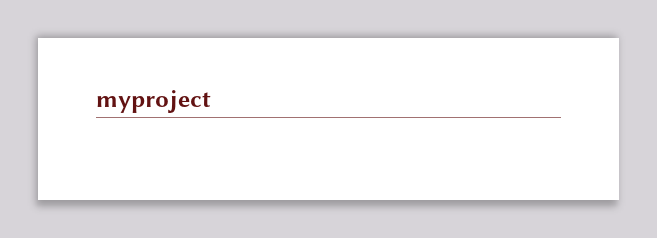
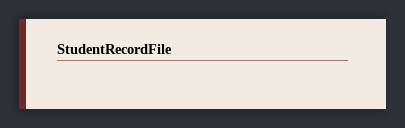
- myproject
+ StudentRecordFile

